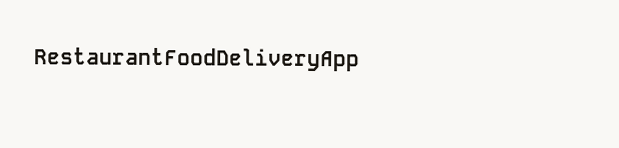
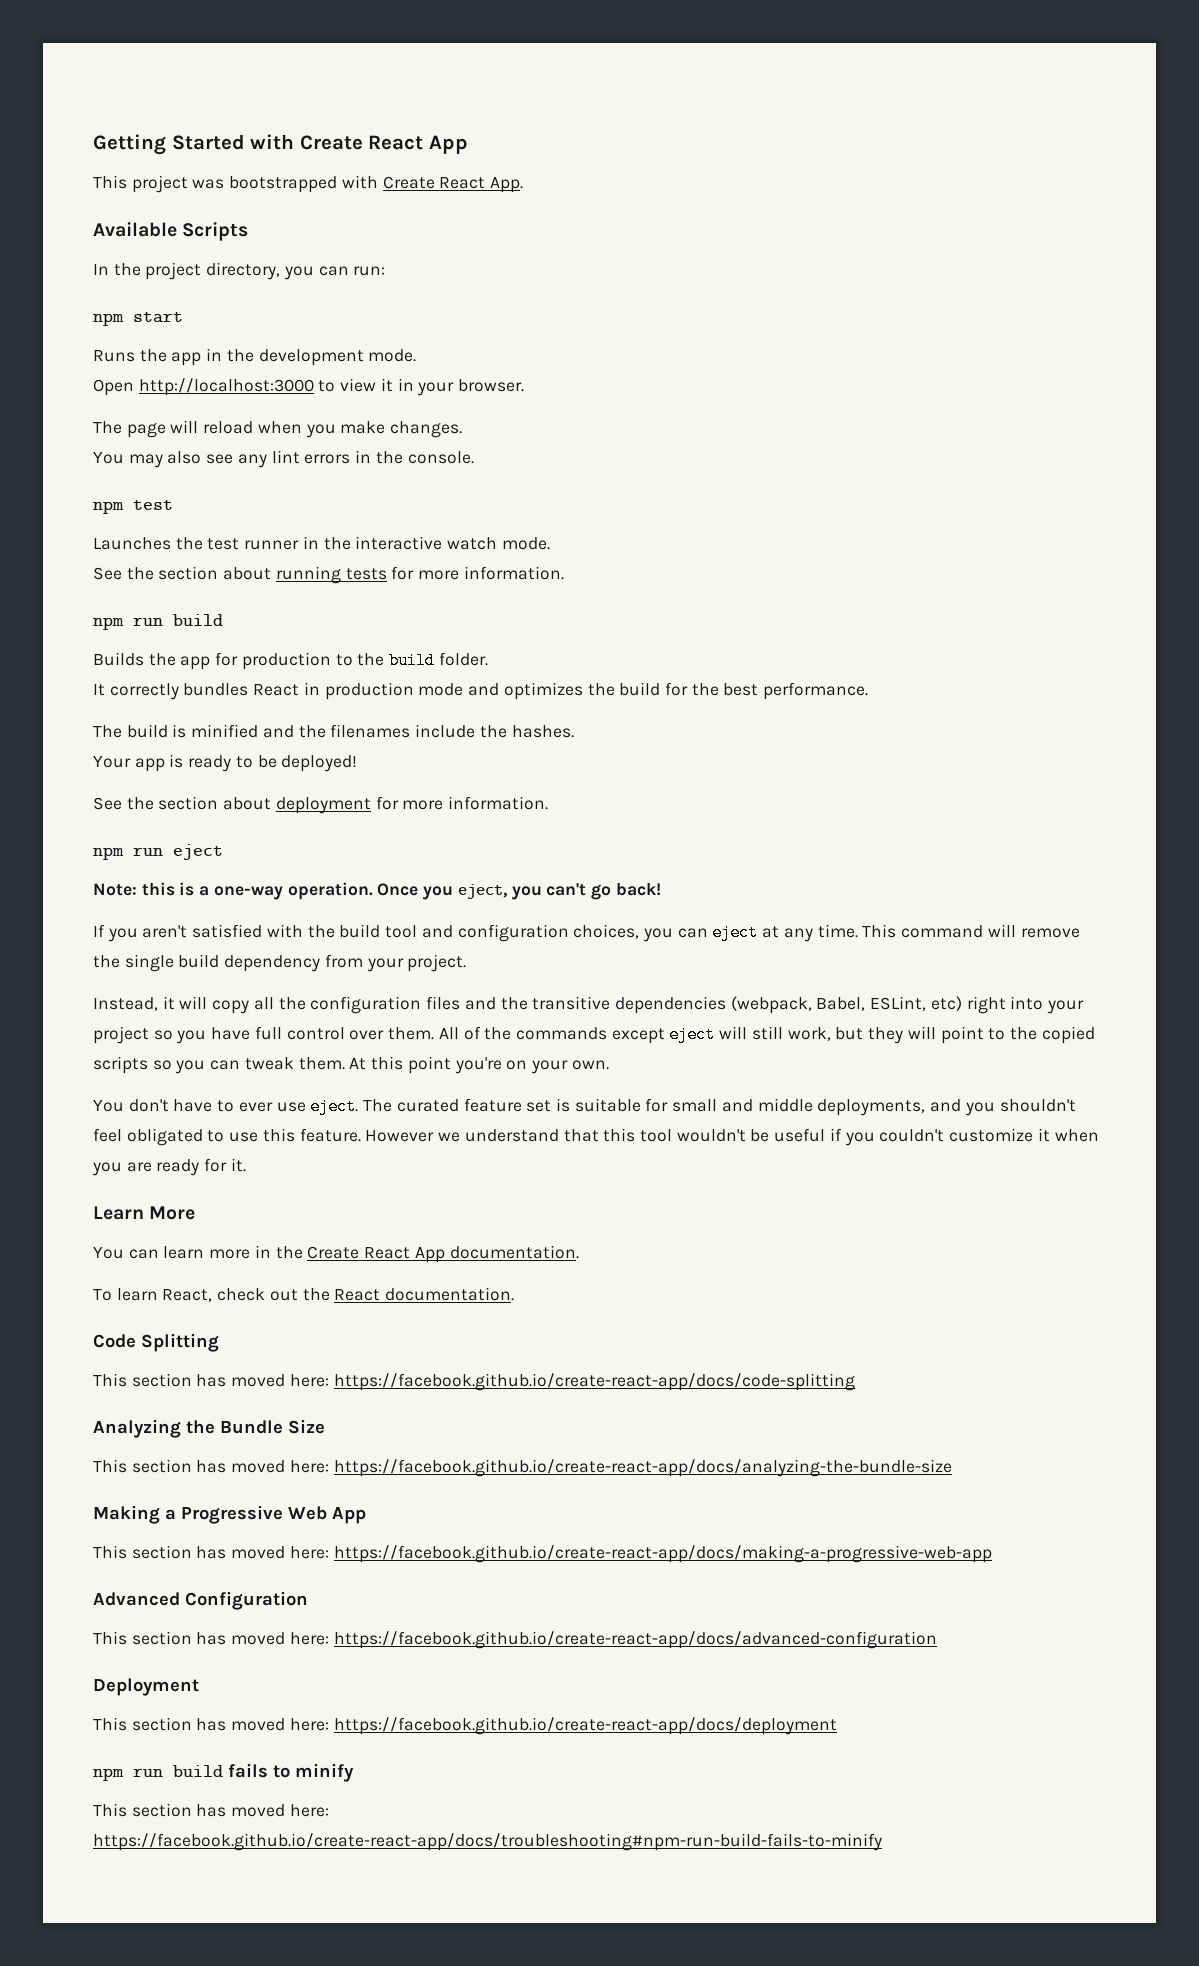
- RestaurantFoodDeliveryApp
+ Getting Started with Create React App
+ This project was bootstrapped with Create React App.
+ Available Scripts
+ In the project directory, you can run:
+ npm start
+ Runs the app in the development mode.
+ Open http://localhost:3000 to view it in your browser.
+ The page will reload when you make changes.
+ You may also see any lint errors in the console.
+ npm test
+ Launches the test runner in the interactive watch mode.
+ See the section about running tests for more information.
+ npm run build
+ Builds the app for production to the build folder.
+ It correctly bundles React in production mode and optimizes the build for the best performance.
+ The build is minified and the filenames include the hashes.
+ Your app is ready to be deployed!
+ See the section about deployment for more information.
+ npm run eject
+ Note: this is a one-way operation. Once you eject, you can't go back!
+ If you aren't satisfied with the build tool and configuration choices, you can eject at any time. This command will remove the single build dependency from your project.
+ Instead, it will copy all the configuration files and the transitive dependencies (webpack, Babel, ESLint, etc) right into your project so you have full control over them. All of the commands except eject will still work, but they will point to the copied scripts so you can tweak them. At this point you're on your own.
+ You don't have to ever use eject. The curated feature set is suitable for small and middle deployments, and you shouldn't feel obligated to use this feature. However we understand that this tool wouldn't be useful if you couldn't customize it when you are ready for it.
+ Learn More
+ You can learn more in the Create React App documentation.
+ To learn React, check out the React documentation.
+ Code Splitting
+ This section has moved here: https://facebook.github.io/create-react-app/docs/code-splitting
+ Analyzing the Bundle Size
+ This section has moved here: https://facebook.github.io/create-react-app/docs/analyzing-the-bundle-size
+ Making a Progressive Web App
+ This section has moved here: https://facebook.github.io/create-react-app/docs/making-a-progressive-web-app
+ Advanced Configuration
+ This section has moved here: https://facebook.github.io/create-react-app/docs/advanced-configuration
+ Deployment
+ This section has moved here: https://facebook.github.io/create-react-app/docs/deployment
+ npm run build fails to minify
+ This section has moved here: https://facebook.github.io/create-react-app/docs/troubleshooting#npm-run-build-fails-to-minify

